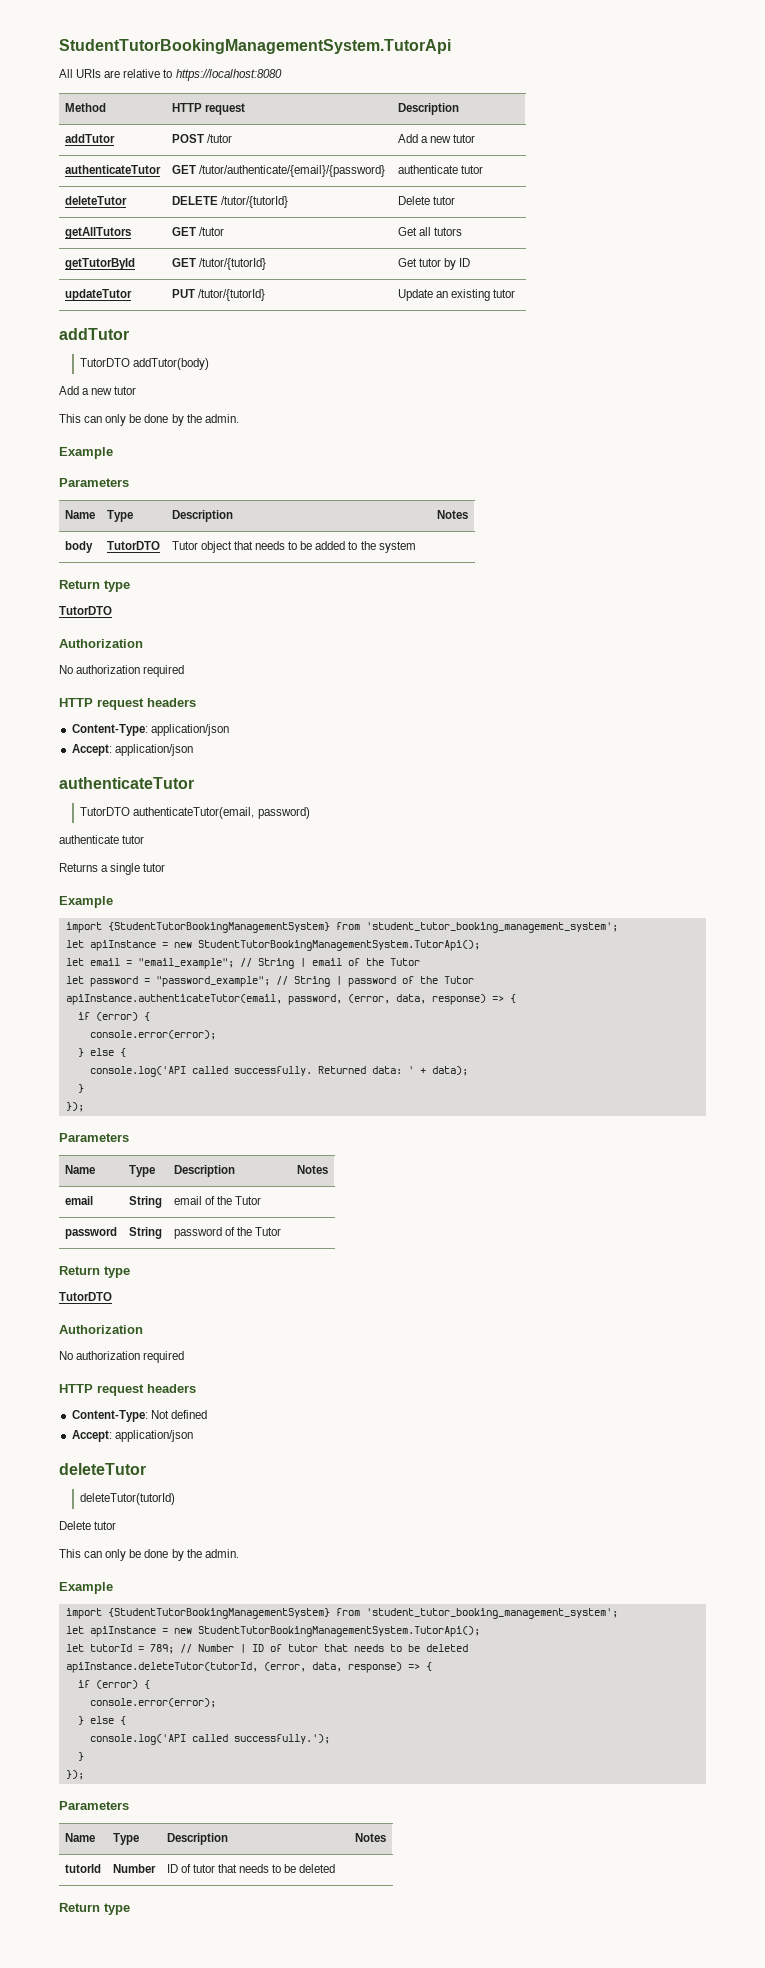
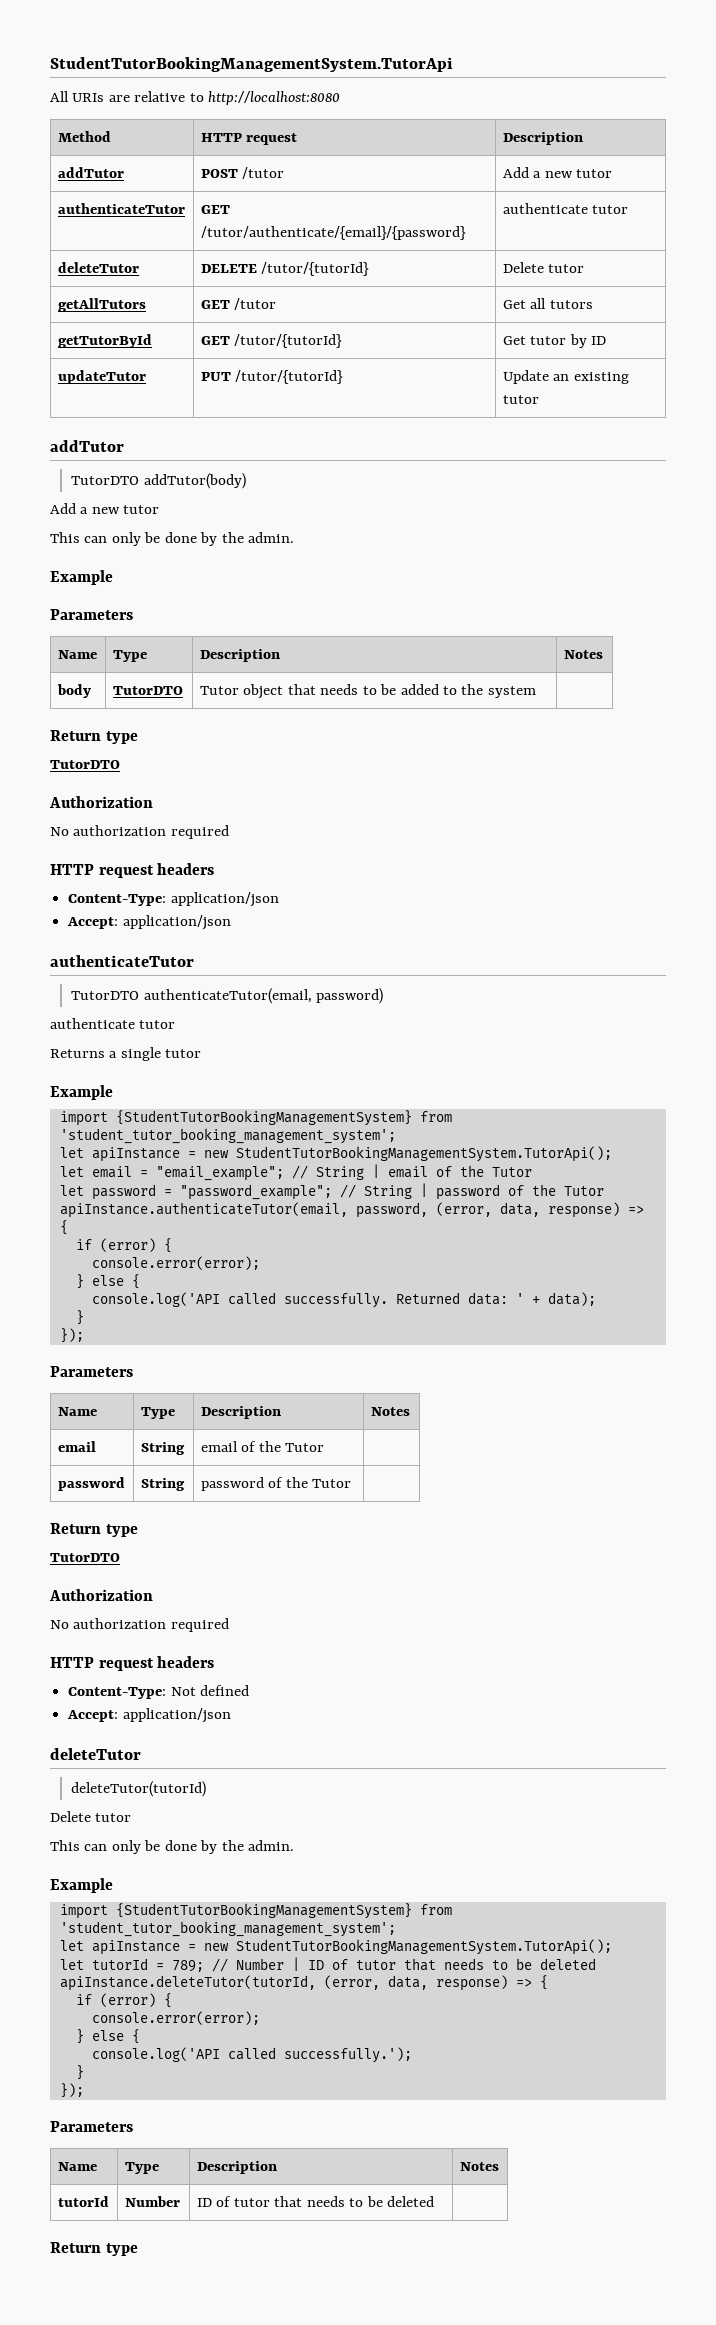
- All URIs are relative to https://localhost:8080
+ All URIs are relative to http://localhost:8080

